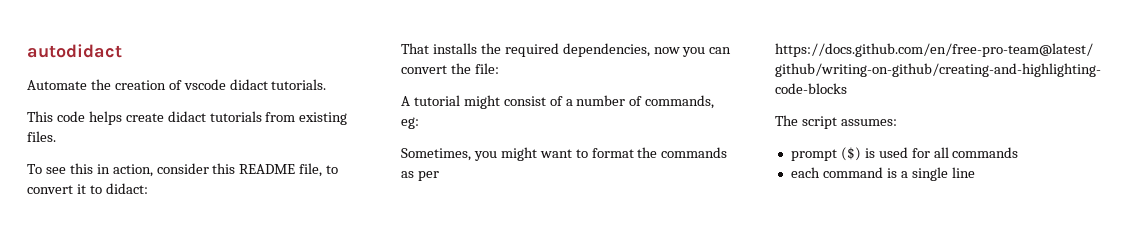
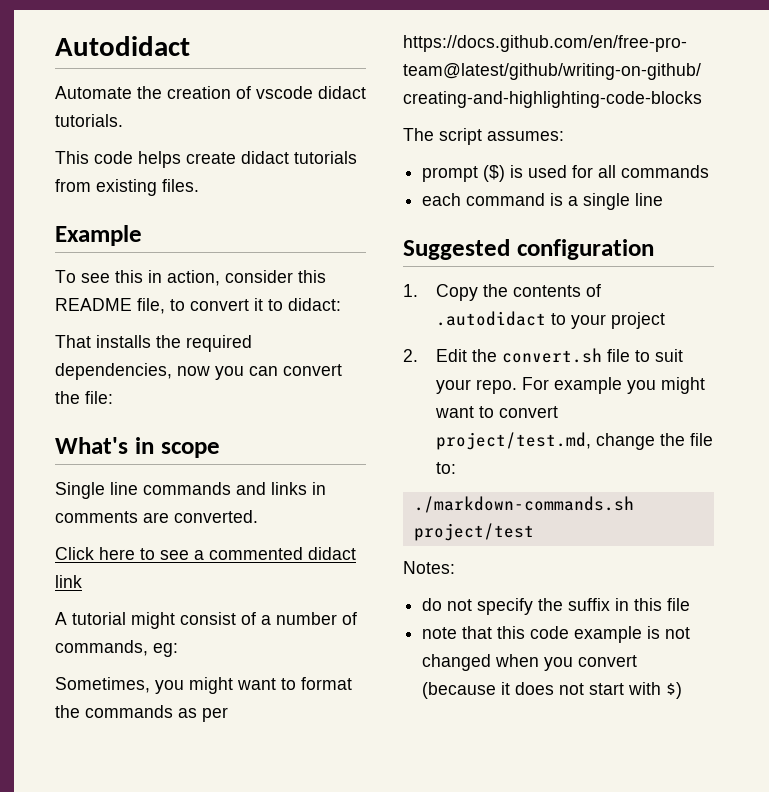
- autodidact
+ Autodidact
+ Example
+ What's in scope
+ Single line commands and links in comments are converted.
+ Click here to see a commented didact link
+ Suggested configuration
+ 1. Copy the contents of .autodidact to your project
+ 2. Edit the convert.sh file to suit your repo. For example you might want to convert project/test.md, change the file to:
+ ./markdown-commands.sh project/test
+ Notes:
+ do not specify the suffix in this file
+ note that this code example is not changed when you convert (because it does not start with $)

